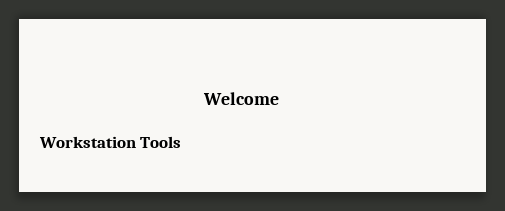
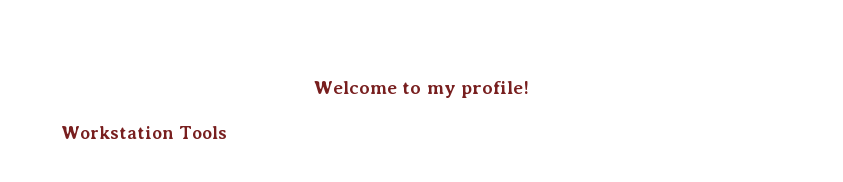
- Welcome
+ Welcome to my profile!

